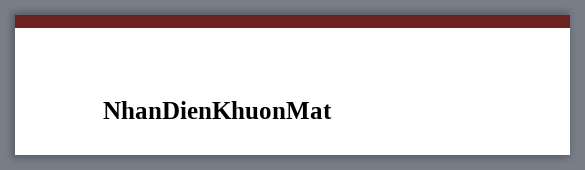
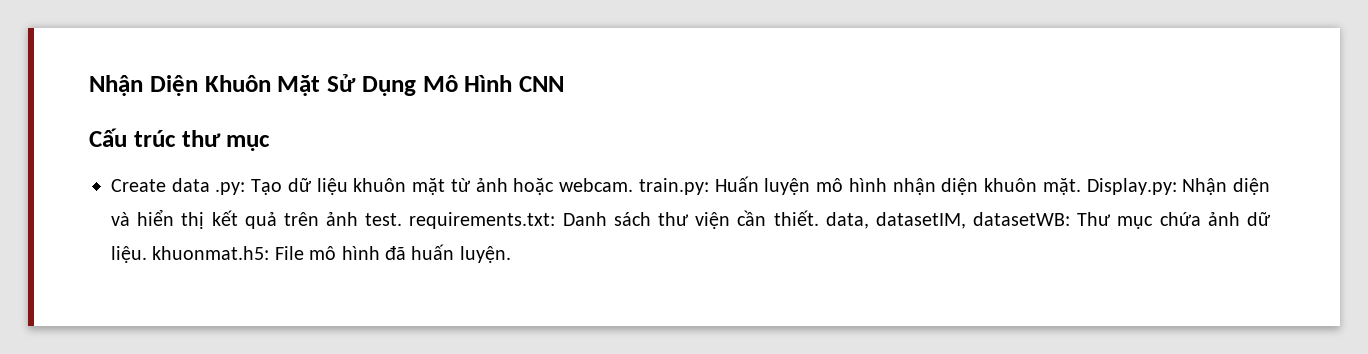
- NhanDienKhuonMat
+ Nhận Diện Khuôn Mặt Sử Dụng Mô Hình CNN
+ Cấu trúc thư mục
+ Create data .py: Tạo dữ liệu khuôn mặt từ ảnh hoặc webcam. train.py: Huấn luyện mô hình nhận diện khuôn mặt. Display.py: Nhận diện và hiển thị kết quả trên ảnh test. requirements.txt: Danh sách thư viện cần thiết. data, datasetIM, datasetWB: Thư mục chứa ảnh dữ liệu. khuonmat.h5: File mô hình đã huấn luyện.

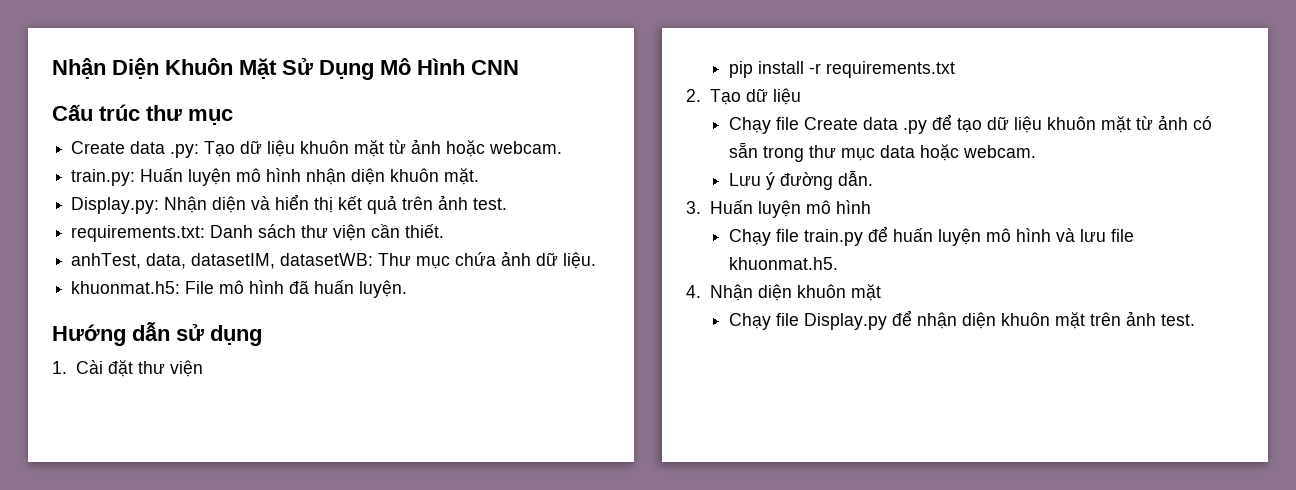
- Create data .py: Tạo dữ liệu khuôn mặt từ ảnh hoặc webcam. train.py: Huấn luyện mô hình nhận diện khuôn mặt. Display.py: Nhận diện và hiển thị kết quả trên ảnh test. requirements.txt: Danh sách thư viện cần thiết. data, datasetIM, datasetWB: Thư mục chứa ảnh dữ liệu. khuonmat.h5: File mô hình đã huấn luyện.
+ Create data .py: Tạo dữ liệu khuôn mặt từ ảnh hoặc webcam.
+ train.py: Huấn luyện mô hình nhận diện khuôn mặt.
+ Display.py: Nhận diện và hiển thị kết quả trên ảnh test.
+ requirements.txt: Danh sách thư viện cần thiết.
+ anhTest, data, datasetIM, datasetWB: Thư mục chứa ảnh dữ liệu.
+ khuonmat.h5: File mô hình đã huấn luyện.
+ Hướng dẫn sử dụng
+ 1. Cài đặt thư viện
+ pip install -r requirements.txt
+ 2. Tạo dữ liệu
+ Chạy file Create data .py để tạo dữ liệu khuôn mặt từ ảnh có sẵn trong thư mục data hoặc webcam.
+ Lưu ý đường dẫn.
+ 3. Huấn luyện mô hình
+ Chạy file train.py để huấn luyện mô hình và lưu file khuonmat.h5.
+ 4. Nhận diện khuôn mặt
+ Chạy file Display.py để nhận diện khuôn mặt trên ảnh test.

